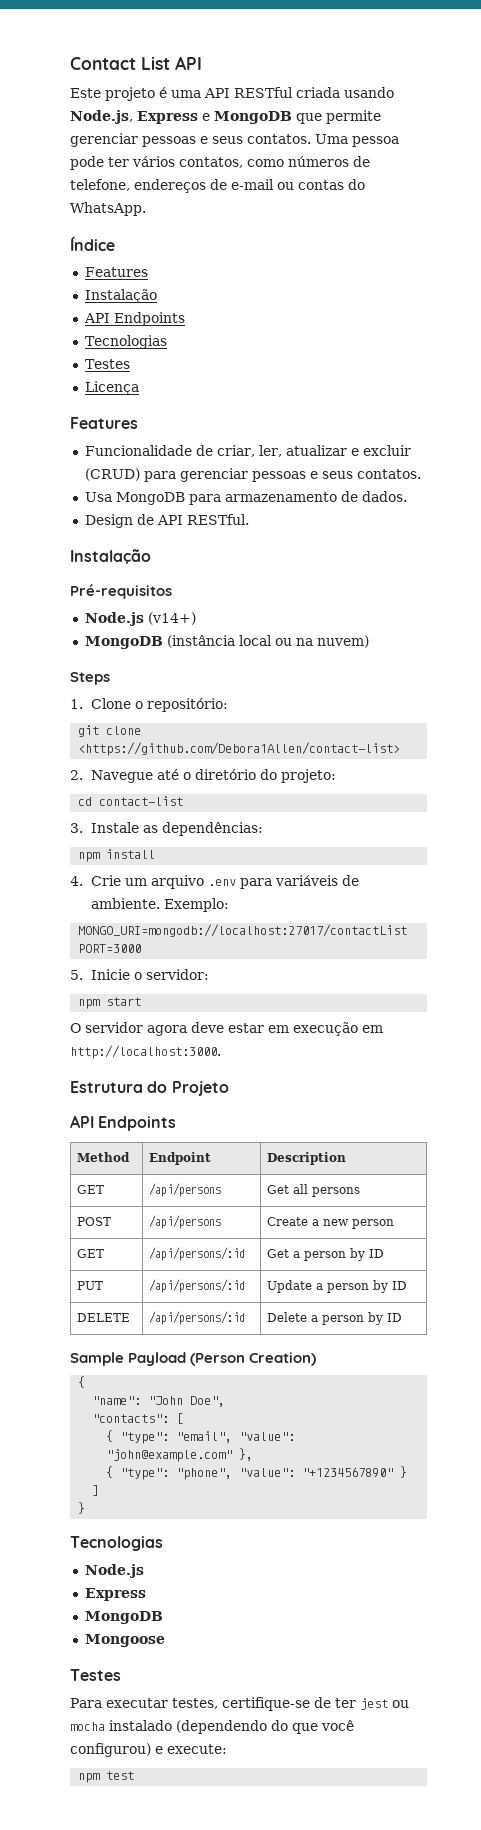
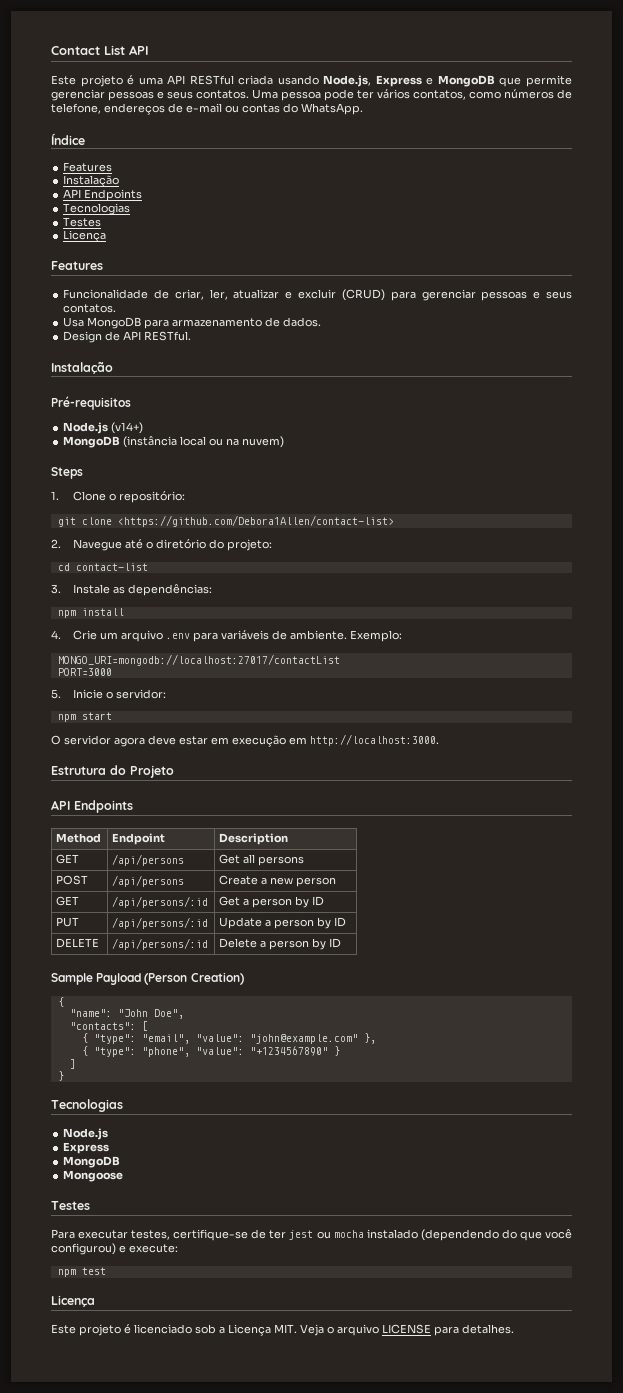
  npm test
+ Licença
+ Este projeto é licenciado sob a Licença MIT. Veja o arquivo LICENSE para detalhes.

